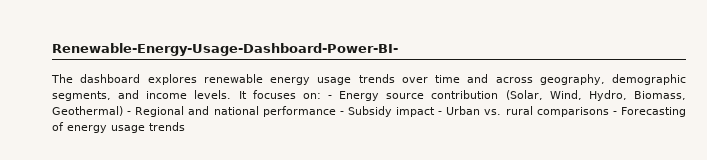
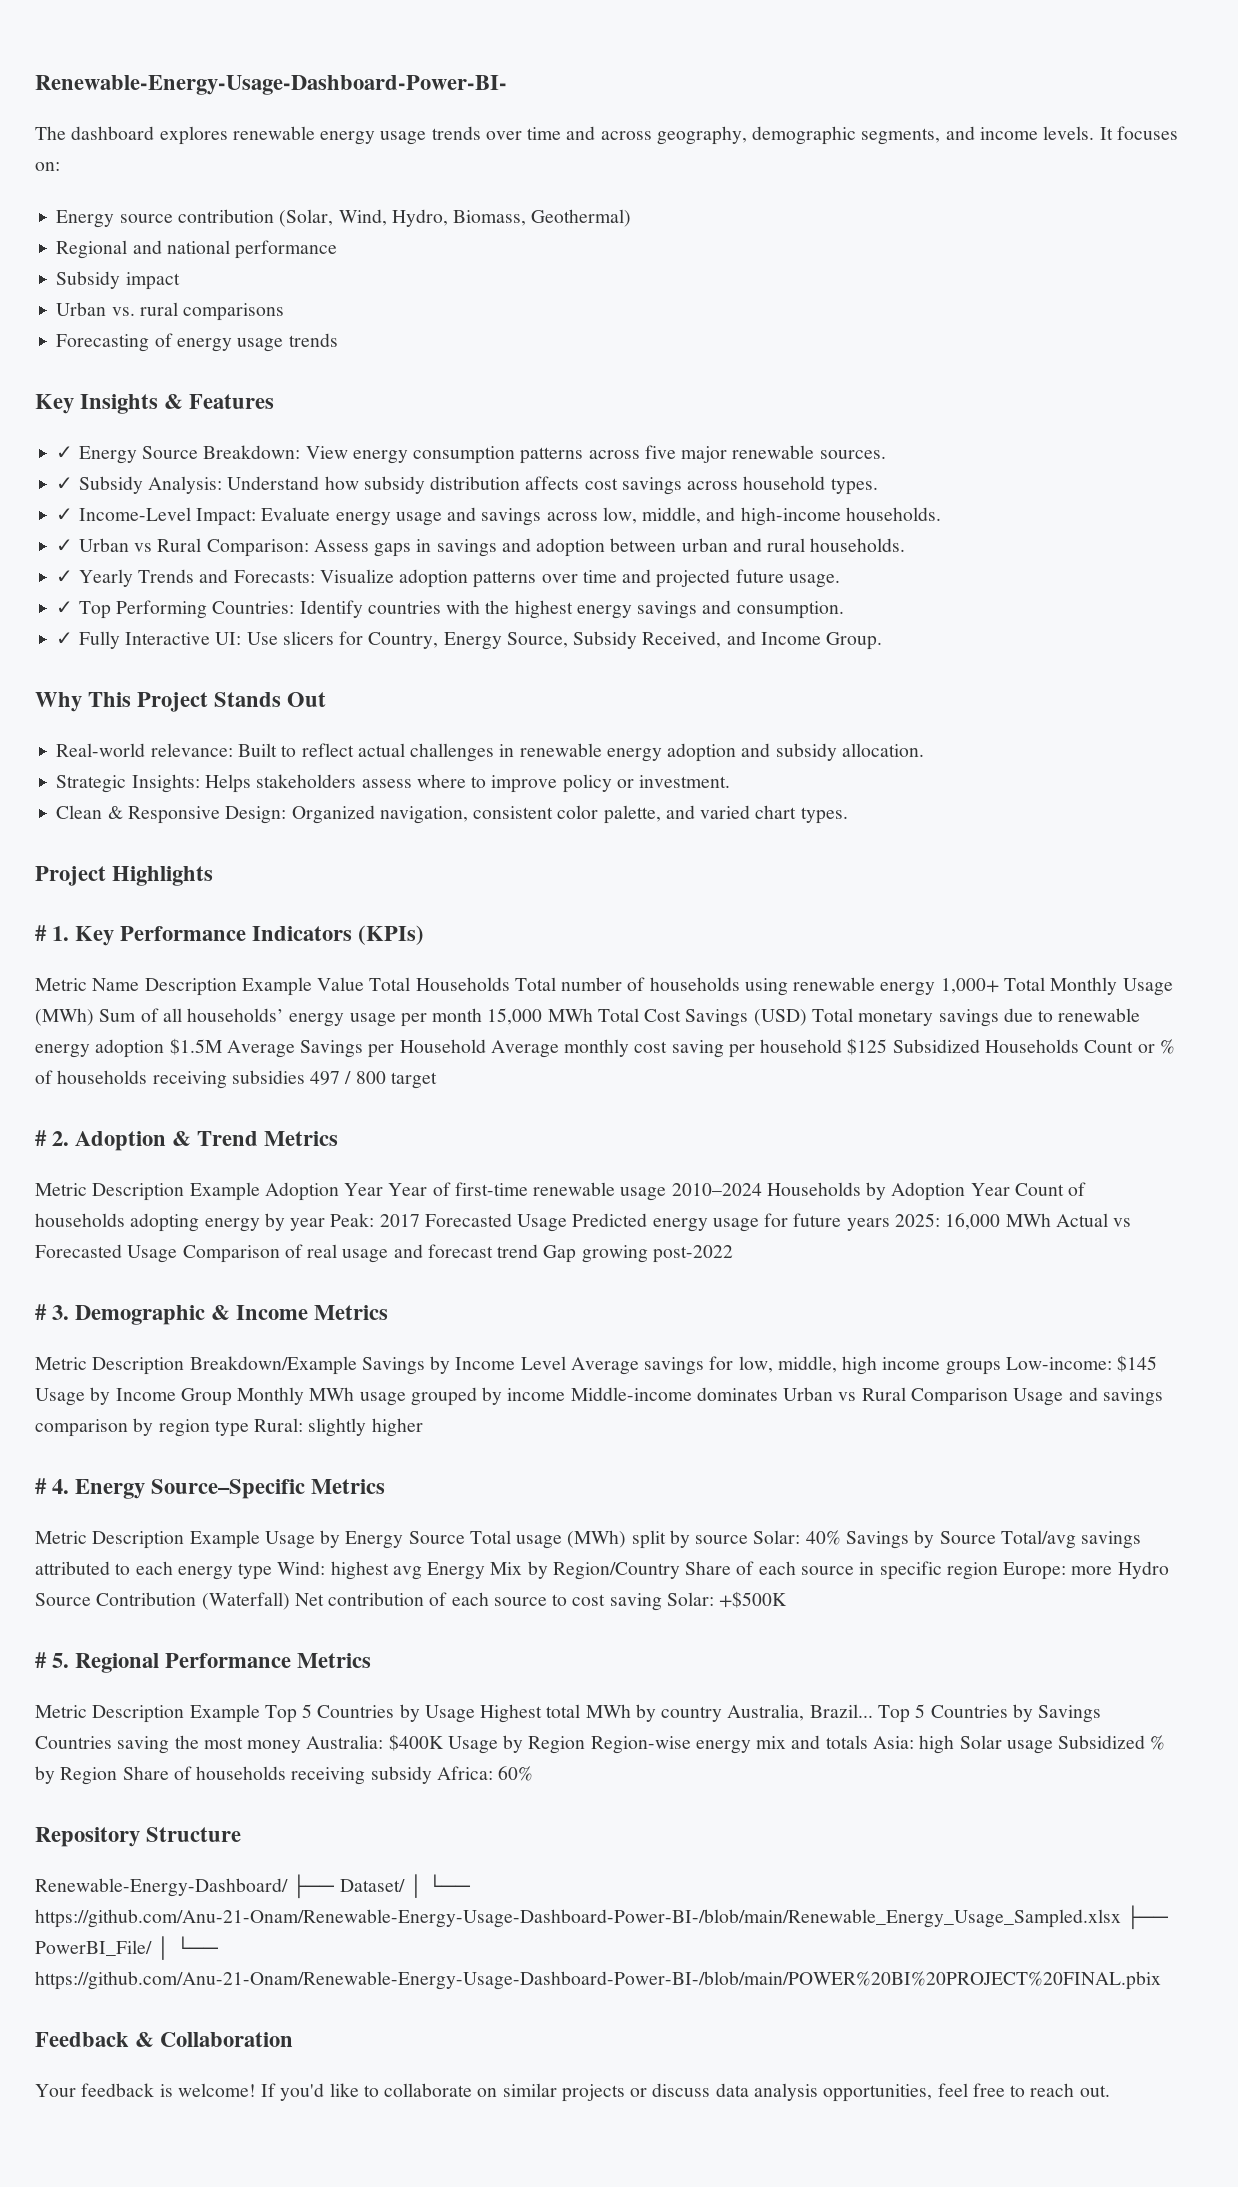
- It focuses on: - Energy source contribution (Solar, Wind, Hydro, Biomass, Geothermal) - Regional and national performance - Subsidy impact - Urban vs. rural comparisons - Forecasting of energy usage trends
+ It focuses on:
+ Energy source contribution (Solar, Wind, Hydro, Biomass, Geothermal)
+ Regional and national performance
+ Subsidy impact
+ Urban vs. rural comparisons
+ Forecasting of energy usage trends
+ Key Insights & Features
+ ✓ Energy Source Breakdown: View energy consumption patterns across five major renewable sources.
+ ✓ Subsidy Analysis: Understand how subsidy distribution affects cost savings across household types.
+ ✓ Income-Level Impact: Evaluate energy usage and savings across low, middle, and high-income households.
+ ✓ Urban vs Rural Comparison: Assess gaps in savings and adoption between urban and rural households.
+ ✓ Yearly Trends and Forecasts: Visualize adoption patterns over time and projected future usage.
+ ✓ Top Performing Countries: Identify countries with the highest energy savings and consumption.
+ ✓ Fully Interactive UI: Use slicers for Country, Energy Source, Subsidy Received, and Income Group.
+ Why This Project Stands Out
+ Real-world relevance: Built to reflect actual challenges in renewable energy adoption and subsidy allocation.
+ Strategic Insights: Helps stakeholders assess where to improve policy or investment.
+ Clean & Responsive Design: Organized navigation, consistent color palette, and varied chart types.
+ Project Highlights
+ # 1. Key Performance Indicators (KPIs)
+ Metric Name Description Example Value Total Households Total number of households using renewable energy 1,000+ Total Monthly Usage (MWh) Sum of all households’ energy usage per month 15,000 MWh Total Cost Savings (USD) Total monetary savings due to renewable energy adoption $1.5M Average Savings per Household Average monthly cost saving per household $125 Subsidized Households Count or % of households receiving subsidies 497 / 800 target
+ # 2. Adoption & Trend Metrics
+ Metric Description Example Adoption Year Year of first-time renewable usage 2010–2024 Households by Adoption Year Count of households adopting energy by year Peak: 2017 Forecasted Usage Predicted energy usage for future years 2025: 16,000 MWh Actual vs Forecasted Usage Comparison of real usage and forecast trend Gap growing post-2022
+ # 3. Demographic & Income Metrics
+ Metric Description Breakdown/Example Savings by Income Level Average savings for low, middle, high income groups Low-income: $145 Usage by Income Group Monthly MWh usage grouped by income Middle-income dominates Urban vs Rural Comparison Usage and savings comparison by region type Rural: slightly higher
+ # 4. Energy Source–Specific Metrics
+ Metric Description Example Usage by Energy Source Total usage (MWh) split by source Solar: 40% Savings by Source Total/avg savings attributed to each energy type Wind: highest avg Energy Mix by Region/Country Share of each source in specific region Europe: more Hydro Source Contribution (Waterfall) Net contribution of each source to cost saving Solar: +$500K
+ # 5. Regional Performance Metrics
+ Metric Description Example Top 5 Countries by Usage Highest total MWh by country Australia, Brazil... Top 5 Countries by Savings Countries saving the most money Australia: $400K Usage by Region Region-wise energy mix and totals Asia: high Solar usage Subsidized % by Region Share of households receiving subsidy Africa: 60%
+ Repository Structure
+ Renewable-Energy-Dashboard/ ├── Dataset/ │ └── https://github.com/Anu-21-Onam/Renewable-Energy-Usage-Dashboard-Power-BI-/blob/main/Renewable_Energy_Usage_Sampled.xlsx ├── PowerBI_File/ │ └── https://github.com/Anu-21-Onam/Renewable-Energy-Usage-Dashboard-Power-BI-/blob/main/POWER%20BI%20PROJECT%20FINAL.pbix
+ Feedback & Collaboration
+ Your feedback is welcome! If you'd like to collaborate on similar projects or discuss data analysis opportunities, feel free to reach out.

